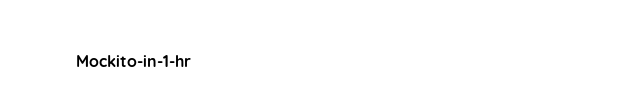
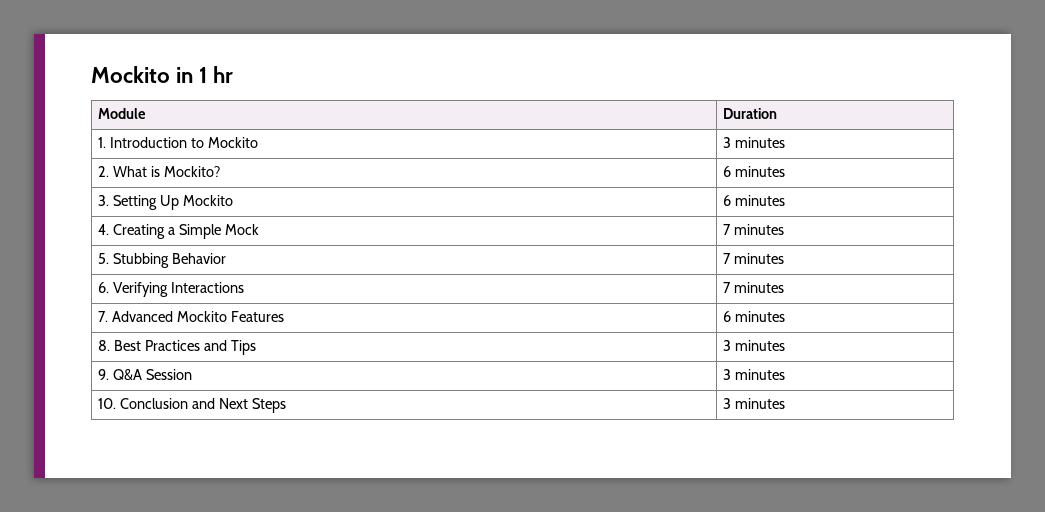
- Mockito-in-1-hr
+ Mockito in 1 hr
+ Module | Duration
+ 1. Introduction to Mockito | 3 minutes
+ 2. What is Mockito? | 6 minutes
+ 3. Setting Up Mockito | 6 minutes
+ 4. Creating a Simple Mock | 7 minutes
+ 5. Stubbing Behavior | 7 minutes
+ 6. Verifying Interactions | 7 minutes
+ 7. Advanced Mockito Features | 6 minutes
+ 8. Best Practices and Tips | 3 minutes
+ 9. Q&A Session | 3 minutes
+ 10. Conclusion and Next Steps | 3 minutes

